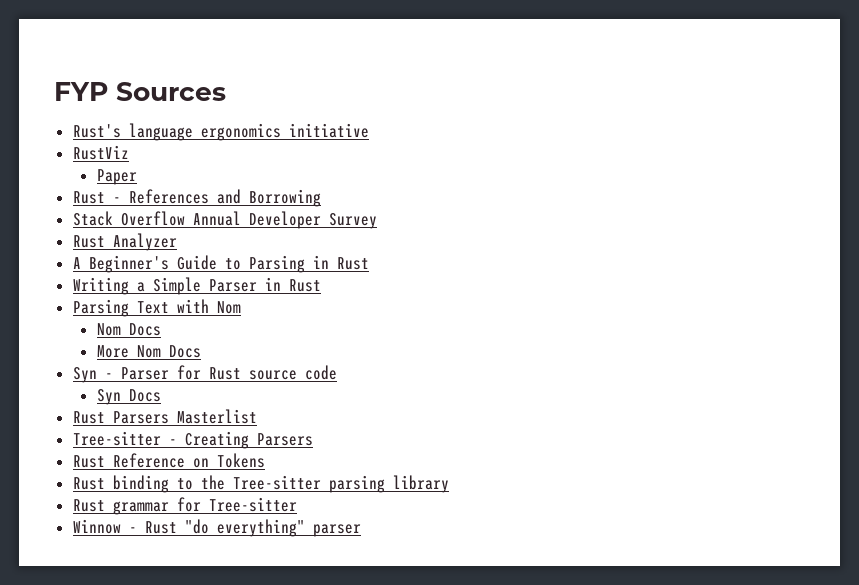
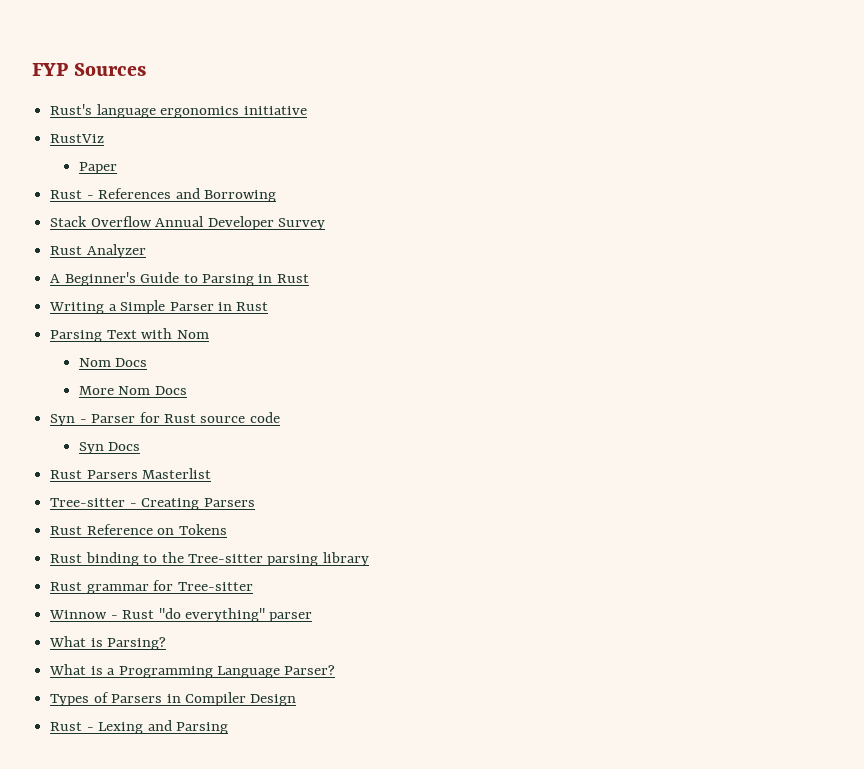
+ What is Parsing?
+ What is a Programming Language Parser?
+ Types of Parsers in Compiler Design
+ Rust - Lexing and Parsing

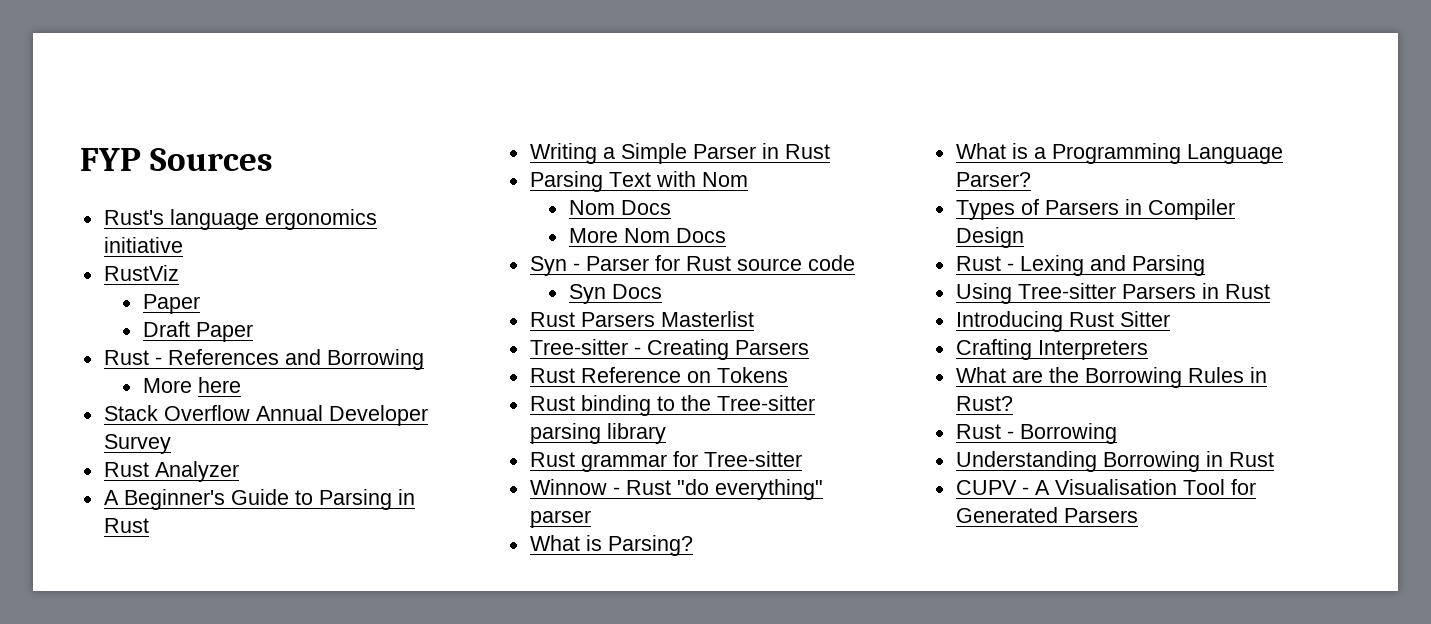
+ Draft Paper
+ More here
+ Using Tree-sitter Parsers in Rust
+ Introducing Rust Sitter
+ Crafting Interpreters
+ What are the Borrowing Rules in Rust?
+ Rust - Borrowing
+ Understanding Borrowing in Rust
+ CUPV - A Visualisation Tool for Generated Parsers

